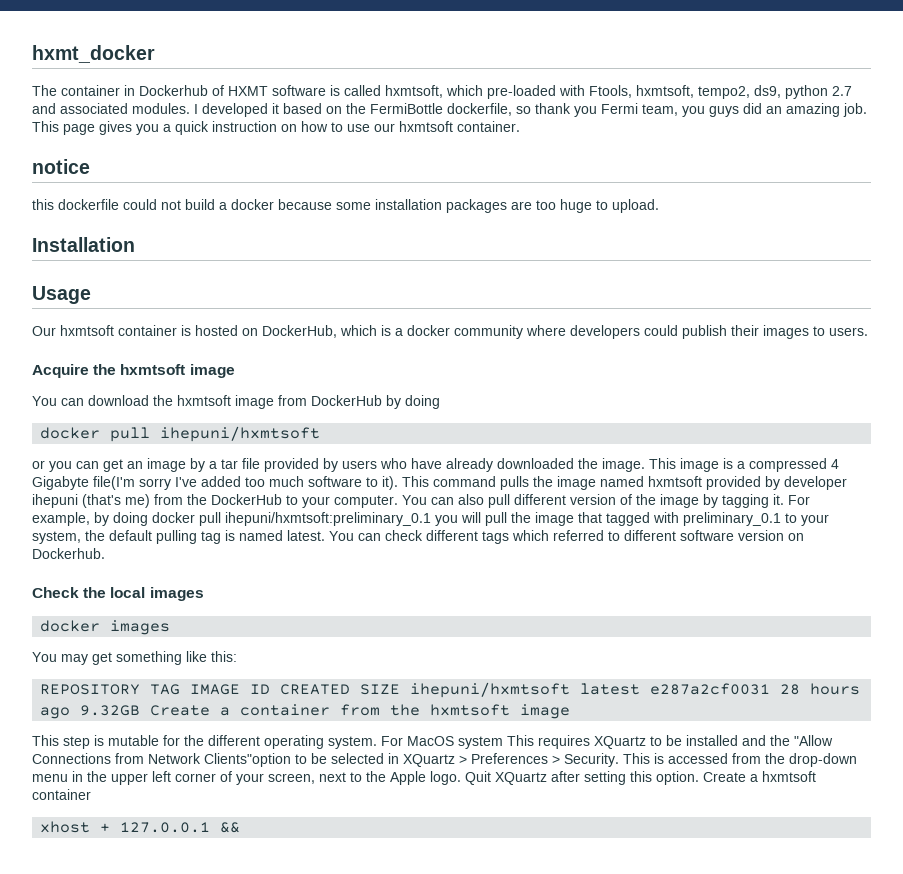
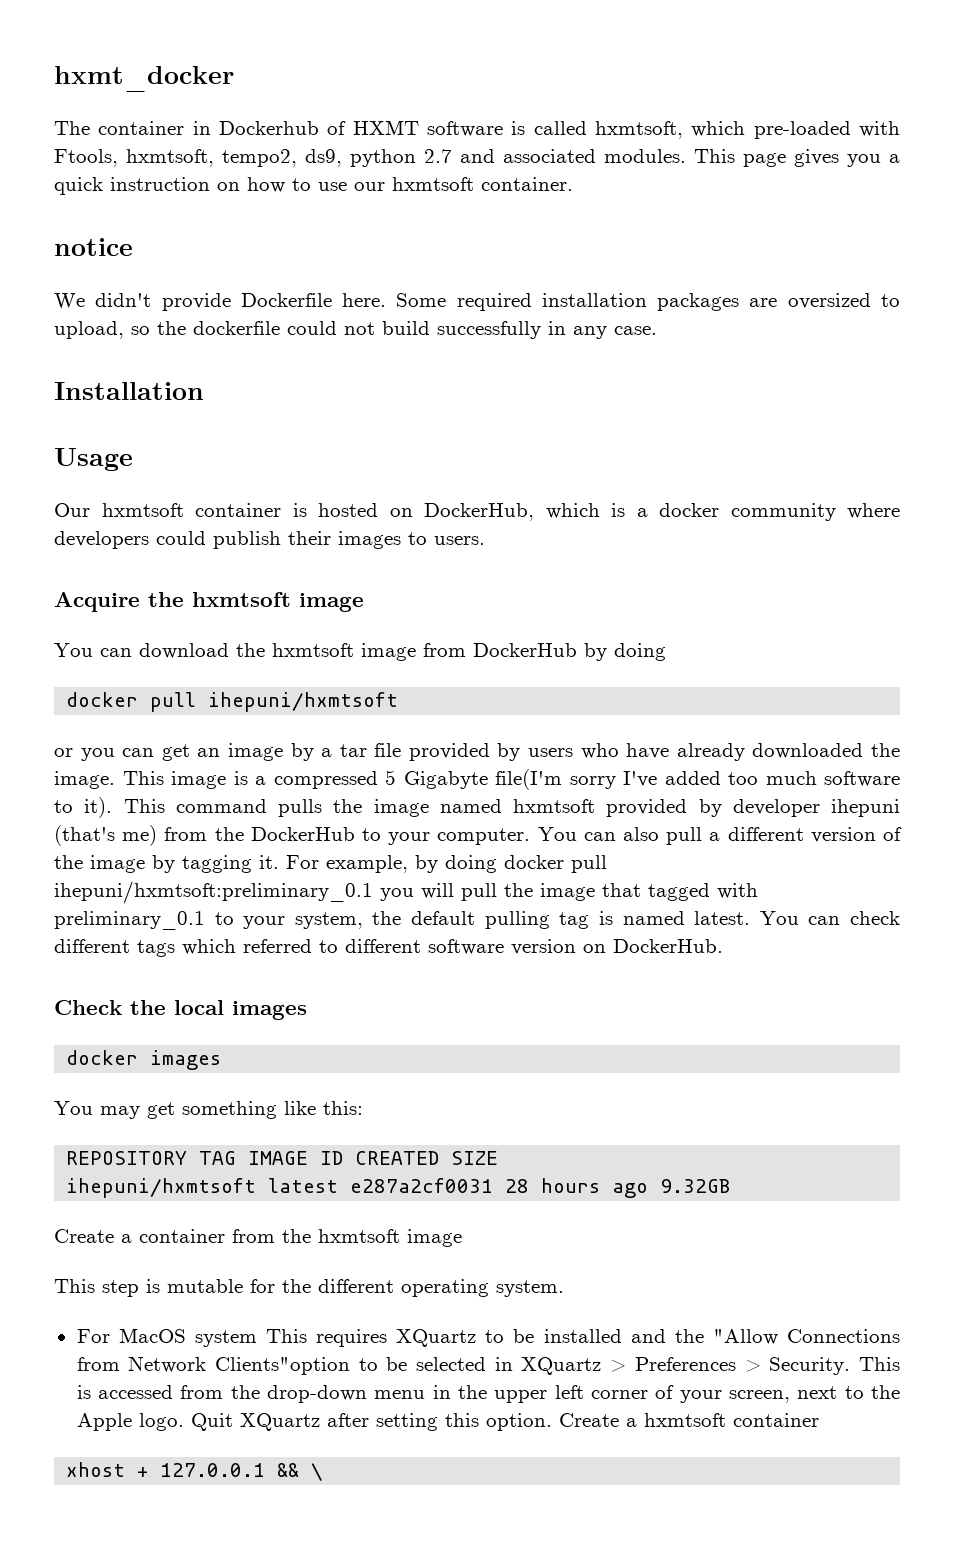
- I developed it based on the FermiBottle dockerfile, so thank you Fermi team, you guys did an amazing job.
- this dockerfile could not build a docker because some installation packages are too huge to upload.
+ We didn't provide Dockerfile here. Some required installation packages are oversized to upload, so the dockerfile could not build successfully in any case.
- This image is a compressed 4 Gigabyte file(I'm sorry I've added too much software to it).
+ This image is a compressed 5 Gigabyte file(I'm sorry I've added too much software to it).
- You can also pull different version of the image by tagging it.
+ You can also pull a different version of the image by tagging it.
- You can check different tags which referred to different software version on Dockerhub.
+ You can check different tags which referred to different software version on DockerHub.
- REPOSITORY TAG IMAGE ID CREATED SIZE ihepuni/hxmtsoft latest e287a2cf0031 28 hours ago 9.32GB Create a container from the hxmtsoft image
+ REPOSITORY TAG IMAGE ID CREATED SIZE
+ ihepuni/hxmtsoft latest e287a2cf0031 28 hours ago 9.32GB
+ Create a container from the hxmtsoft image
- This step is mutable for the different operating system. For MacOS system This requires XQuartz to be installed and the "Allow Connections from Network Clients"option to be selected in XQuartz > Preferences > Security.
+ This step is mutable for the different operating system.
+ For MacOS system This requires XQuartz to be installed and the "Allow Connections from Network Clients"option to be selected in XQuartz > Preferences > Security.
- xhost + 127.0.0.1 &&
+ xhost + 127.0.0.1 && \

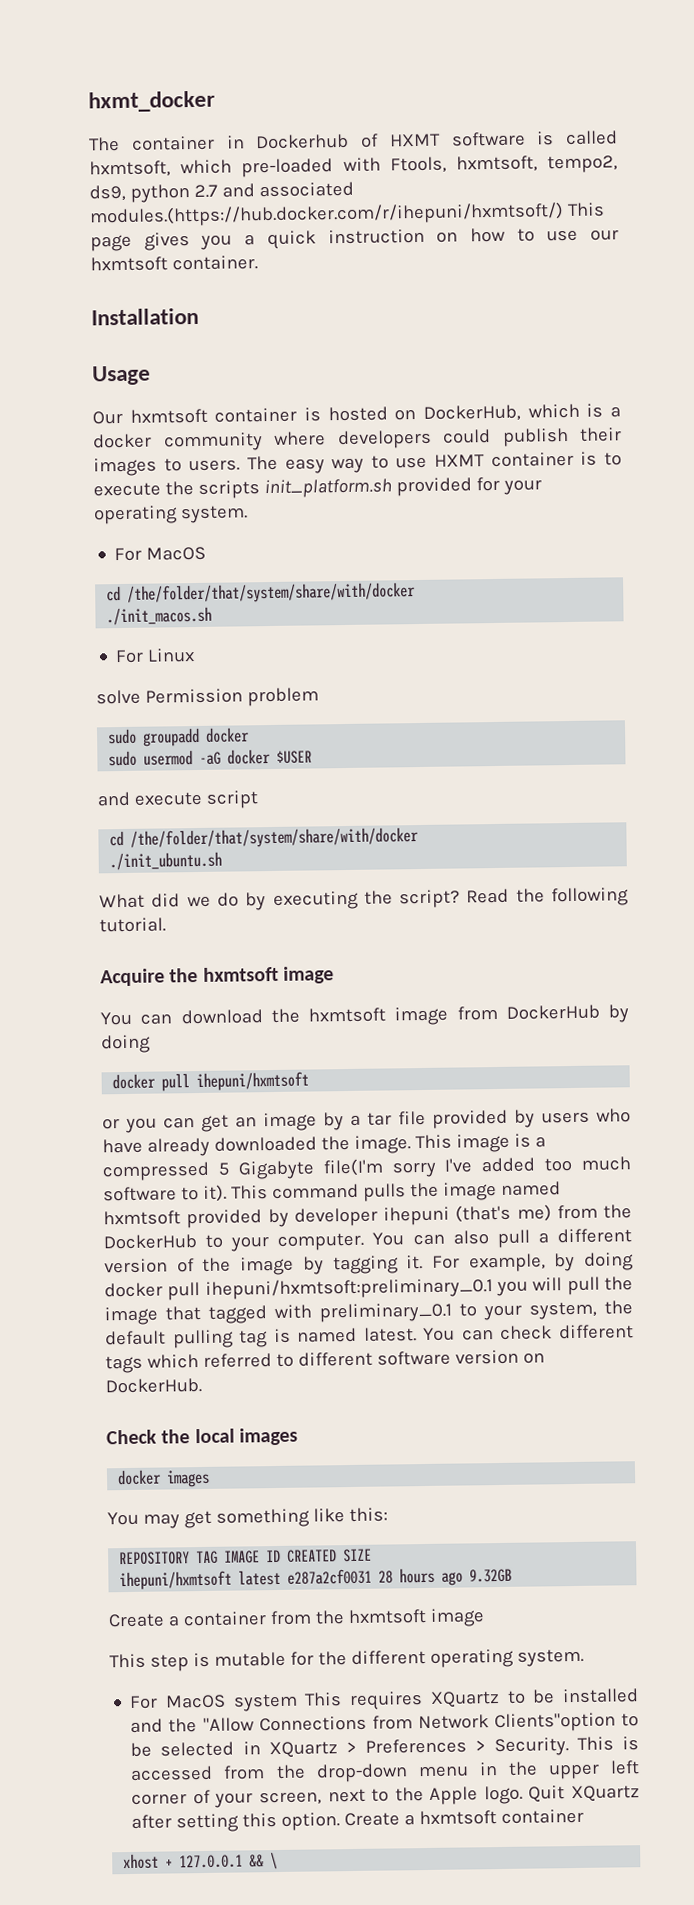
- The container in Dockerhub of HXMT software is called hxmtsoft, which pre-loaded with Ftools, hxmtsoft, tempo2, ds9, python 2.7 and associated modules. This page gives you a quick instruction on how to use our hxmtsoft container.
+ The container in Dockerhub of HXMT software is called hxmtsoft, which pre-loaded with Ftools, hxmtsoft, tempo2, ds9, python 2.7 and associated modules.(https://hub.docker.com/r/ihepuni/hxmtsoft/) This page gives you a quick instruction on how to use our hxmtsoft container.
- notice
- We didn't provide Dockerfile here. Some required installation packages are oversized to upload, so the dockerfile could not build successfully in any case.
+ The easy way to use HXMT container is to execute the scripts init_platform.sh provided for your operating system.
+ For MacOS
+ cd /the/folder/that/system/share/with/docker
+ ./init_macos.sh
+ For Linux
+ solve Permission problem
+ sudo groupadd docker
+ sudo usermod -aG docker $USER
+ and execute script
+ cd /the/folder/that/system/share/with/docker
+ ./init_ubuntu.sh
+ What did we do by executing the script? Read the following tutorial.

